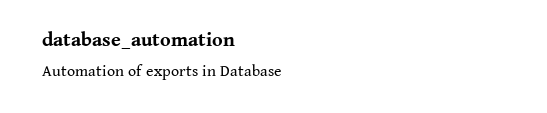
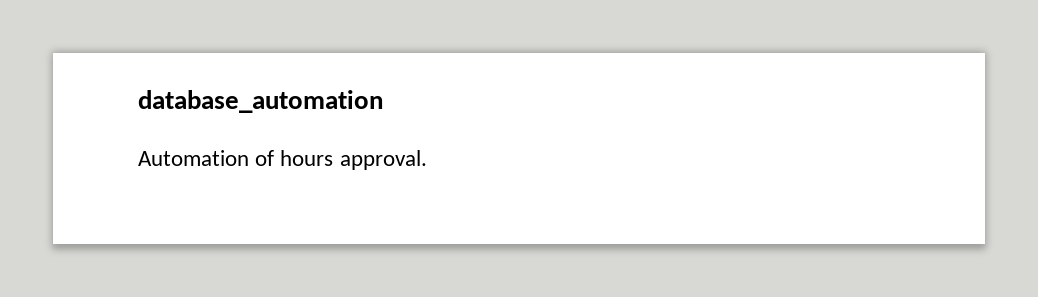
- Automation of exports in Database
+ Automation of hours approval.

